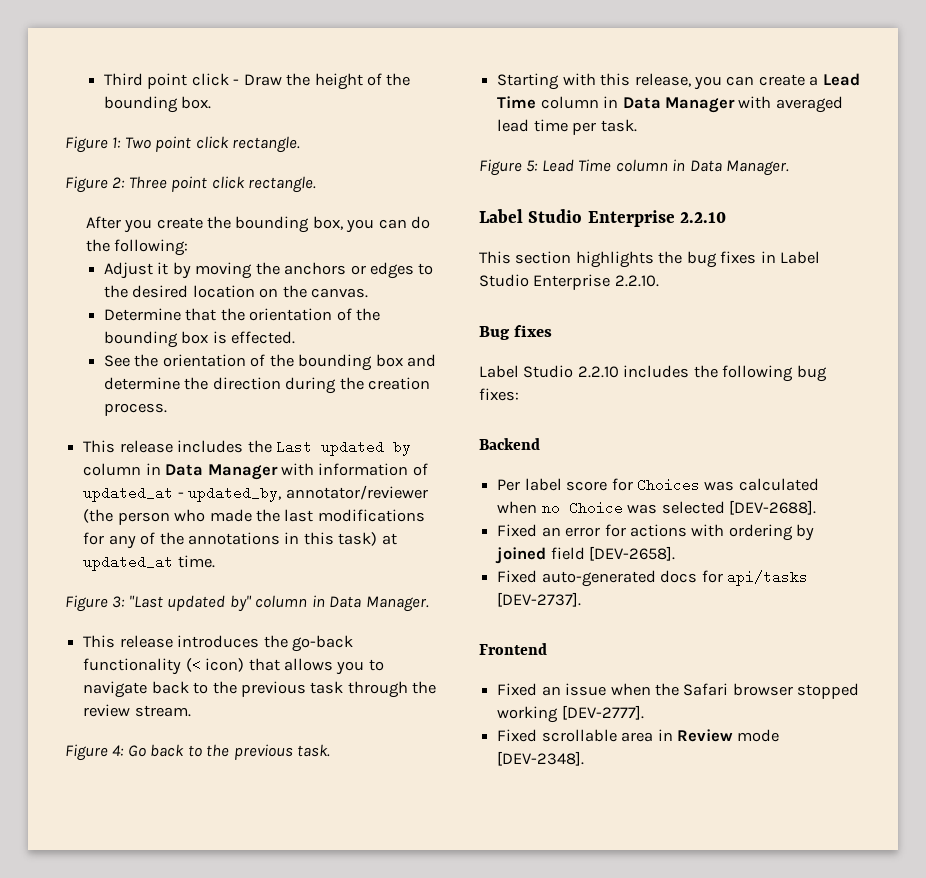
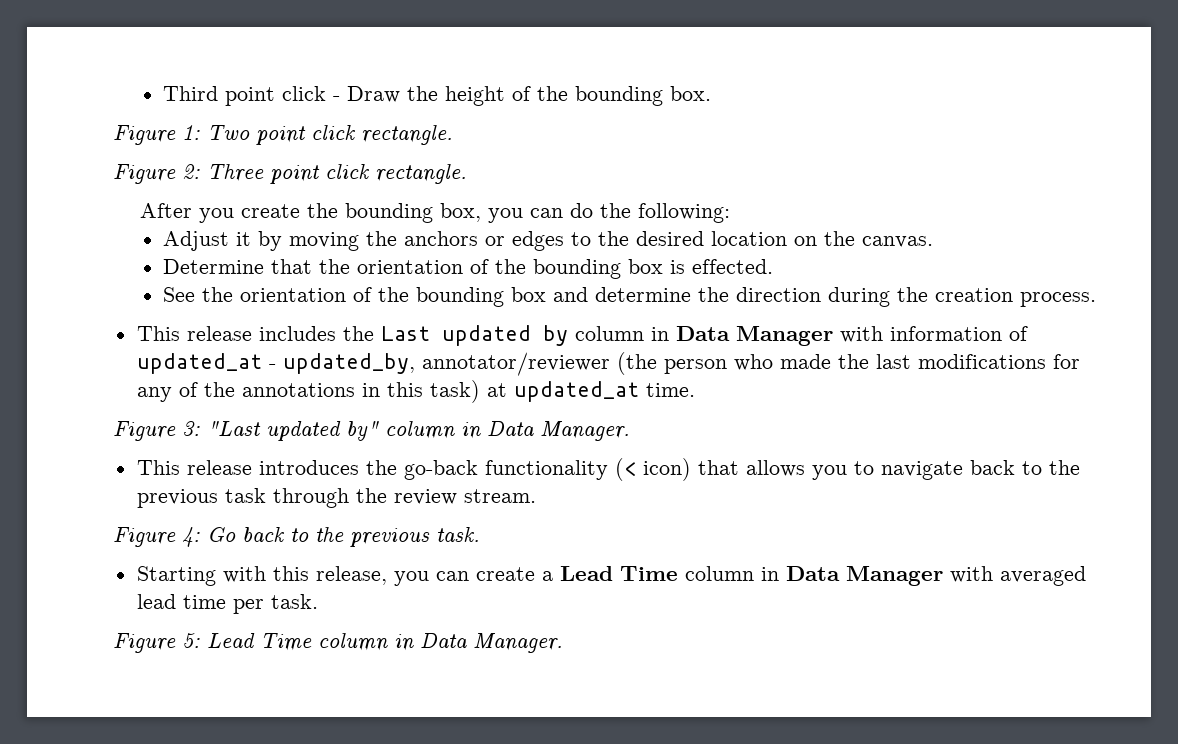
- Label Studio Enterprise 2.2.10
- This section highlights the bug fixes in Label Studio Enterprise 2.2.10.
- Bug fixes
- Label Studio 2.2.10 includes the following bug fixes:
- Backend
- Per label score for Choices was calculated when no Choice was selected [DEV-2688].
- Fixed an error for actions with ordering by joined field [DEV-2658].
- Fixed auto-generated docs for api/tasks [DEV-2737].
- Frontend
- Fixed an issue when the Safari browser stopped working [DEV-2777].
- Fixed scrollable area in Review mode [DEV-2348].

